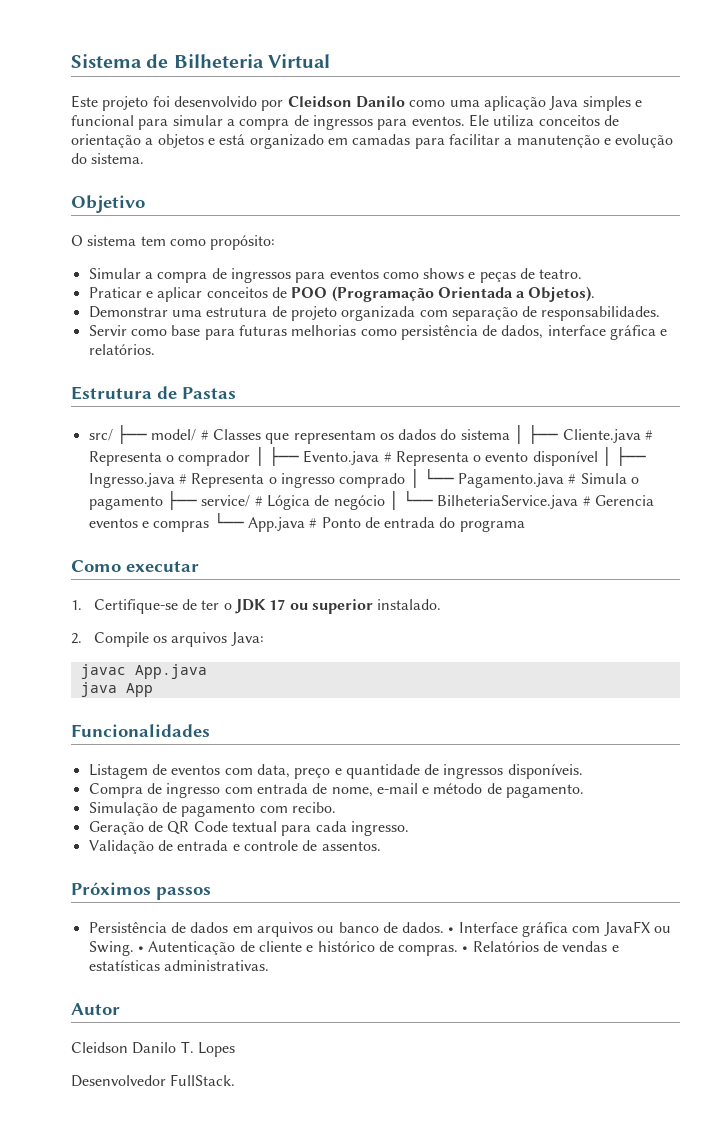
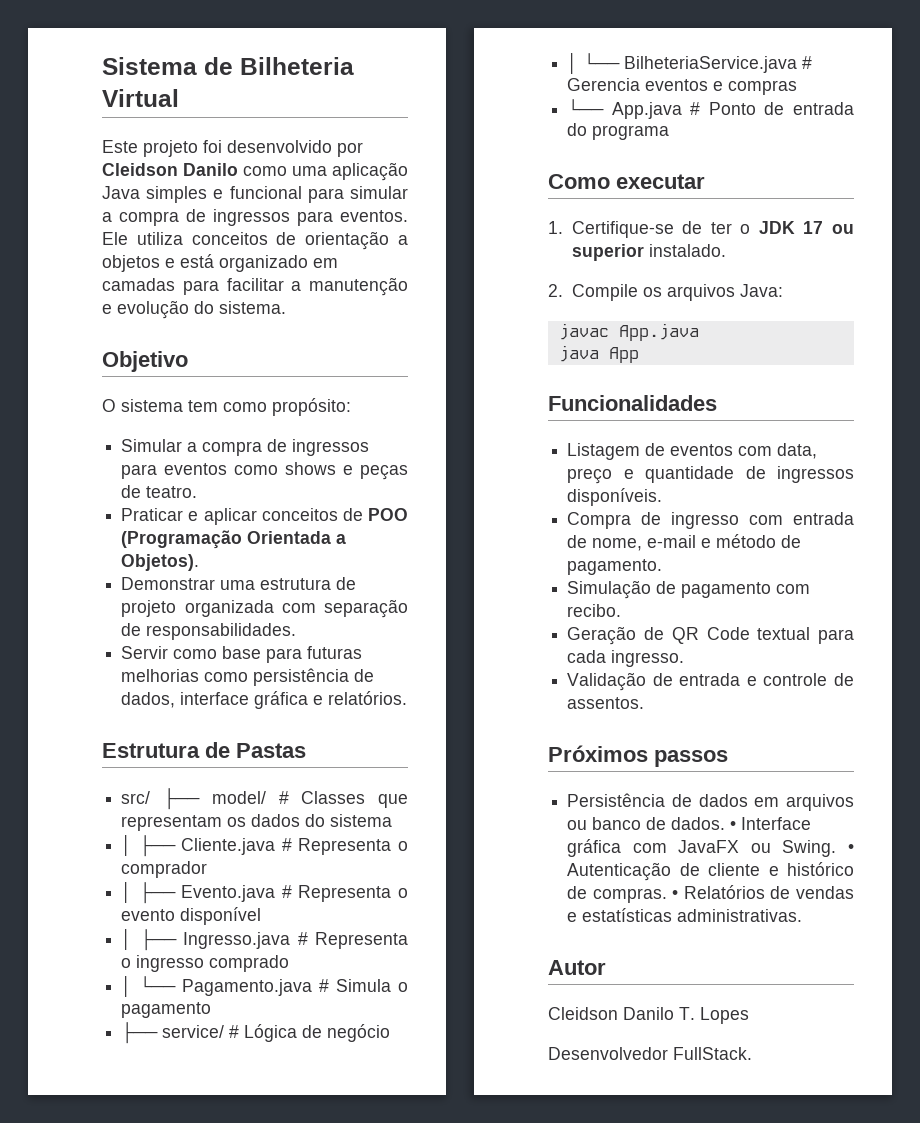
- src/ ├── model/ # Classes que representam os dados do sistema │ ├── Cliente.java # Representa o comprador │ ├── Evento.java # Representa o evento disponível │ ├── Ingresso.java # Representa o ingresso comprado │ └── Pagamento.java # Simula o pagamento ├── service/ # Lógica de negócio │ └── BilheteriaService.java # Gerencia eventos e compras └── App.java # Ponto de entrada do programa
+ src/ ├── model/ # Classes que representam os dados do sistema
+ │ ├── Cliente.java # Representa o comprador
+ │ ├── Evento.java # Representa o evento disponível
+ │ ├── Ingresso.java # Representa o ingresso comprado
+ │ └── Pagamento.java # Simula o pagamento
+ ├── service/ # Lógica de negócio
+ │ └── BilheteriaService.java # Gerencia eventos e compras
+ └── App.java # Ponto de entrada do programa

